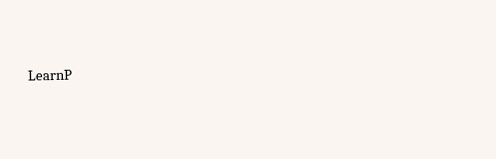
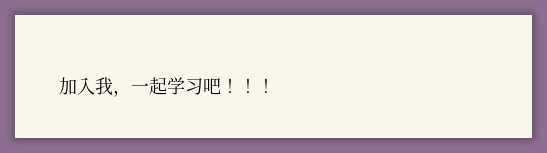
- LearnP
+ 加入我，一起学习吧！！！

